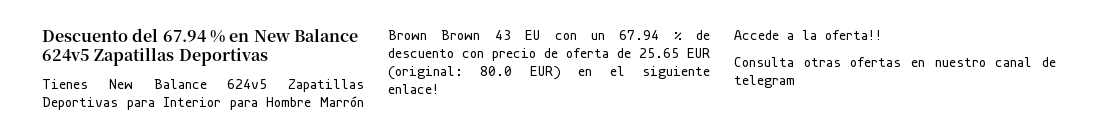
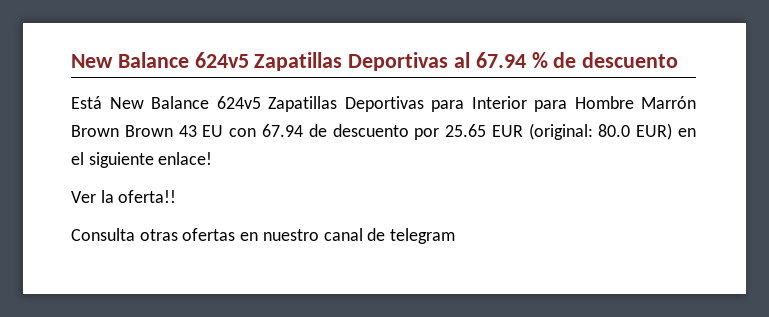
- Descuento del 67.94 % en New Balance 624v5 Zapatillas Deportivas
- Tienes New Balance 624v5 Zapatillas Deportivas para Interior para Hombre Marrón Brown Brown 43 EU con un 67.94 % de descuento con precio de oferta de 25.65 EUR (original: 80.0 EUR) en el siguiente enlace!
+ New Balance 624v5 Zapatillas Deportivas al 67.94 % de descuento
+ Está New Balance 624v5 Zapatillas Deportivas para Interior para Hombre Marrón Brown Brown 43 EU con 67.94 de descuento por 25.65 EUR (original: 80.0 EUR) en el siguiente enlace!
- Accede a la oferta!!
+ Ver la oferta!!

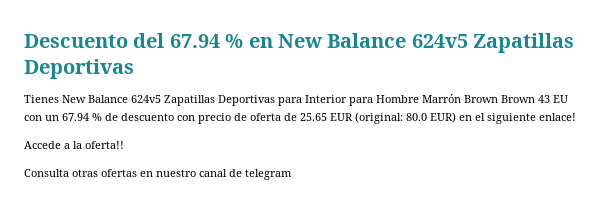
- New Balance 624v5 Zapatillas Deportivas al 67.94 % de descuento
- Está New Balance 624v5 Zapatillas Deportivas para Interior para Hombre Marrón Brown Brown 43 EU con 67.94 de descuento por 25.65 EUR (original: 80.0 EUR) en el siguiente enlace!
+ Descuento del 67.94 % en New Balance 624v5 Zapatillas Deportivas
+ Tienes New Balance 624v5 Zapatillas Deportivas para Interior para Hombre Marrón Brown Brown 43 EU con un 67.94 % de descuento con precio de oferta de 25.65 EUR (original: 80.0 EUR) en el siguiente enlace!
- Ver la oferta!!
+ Accede a la oferta!!

